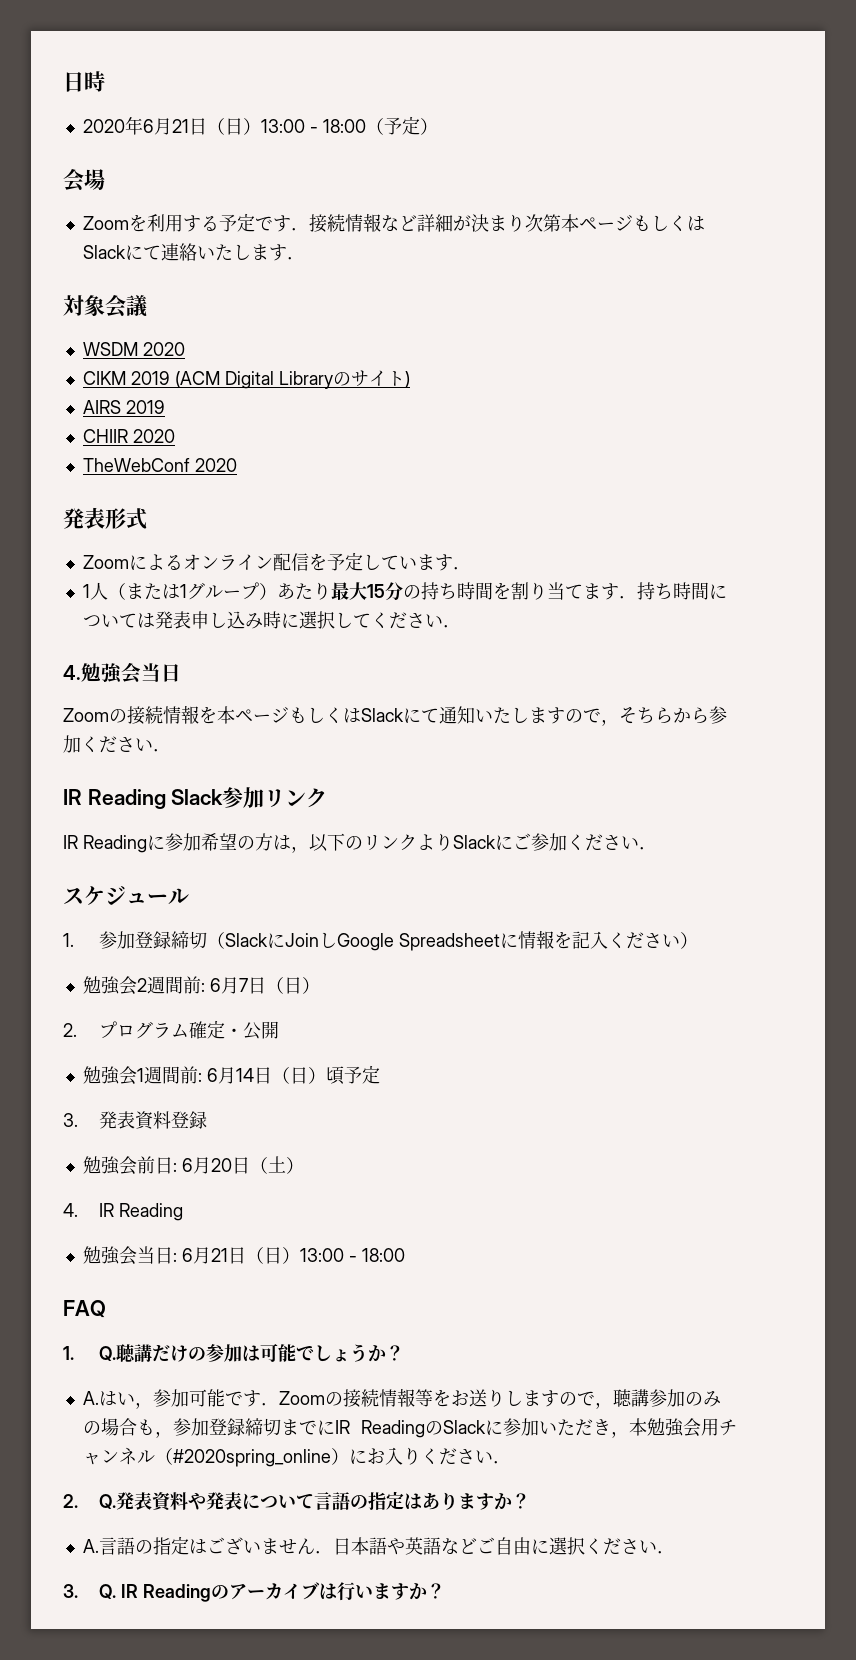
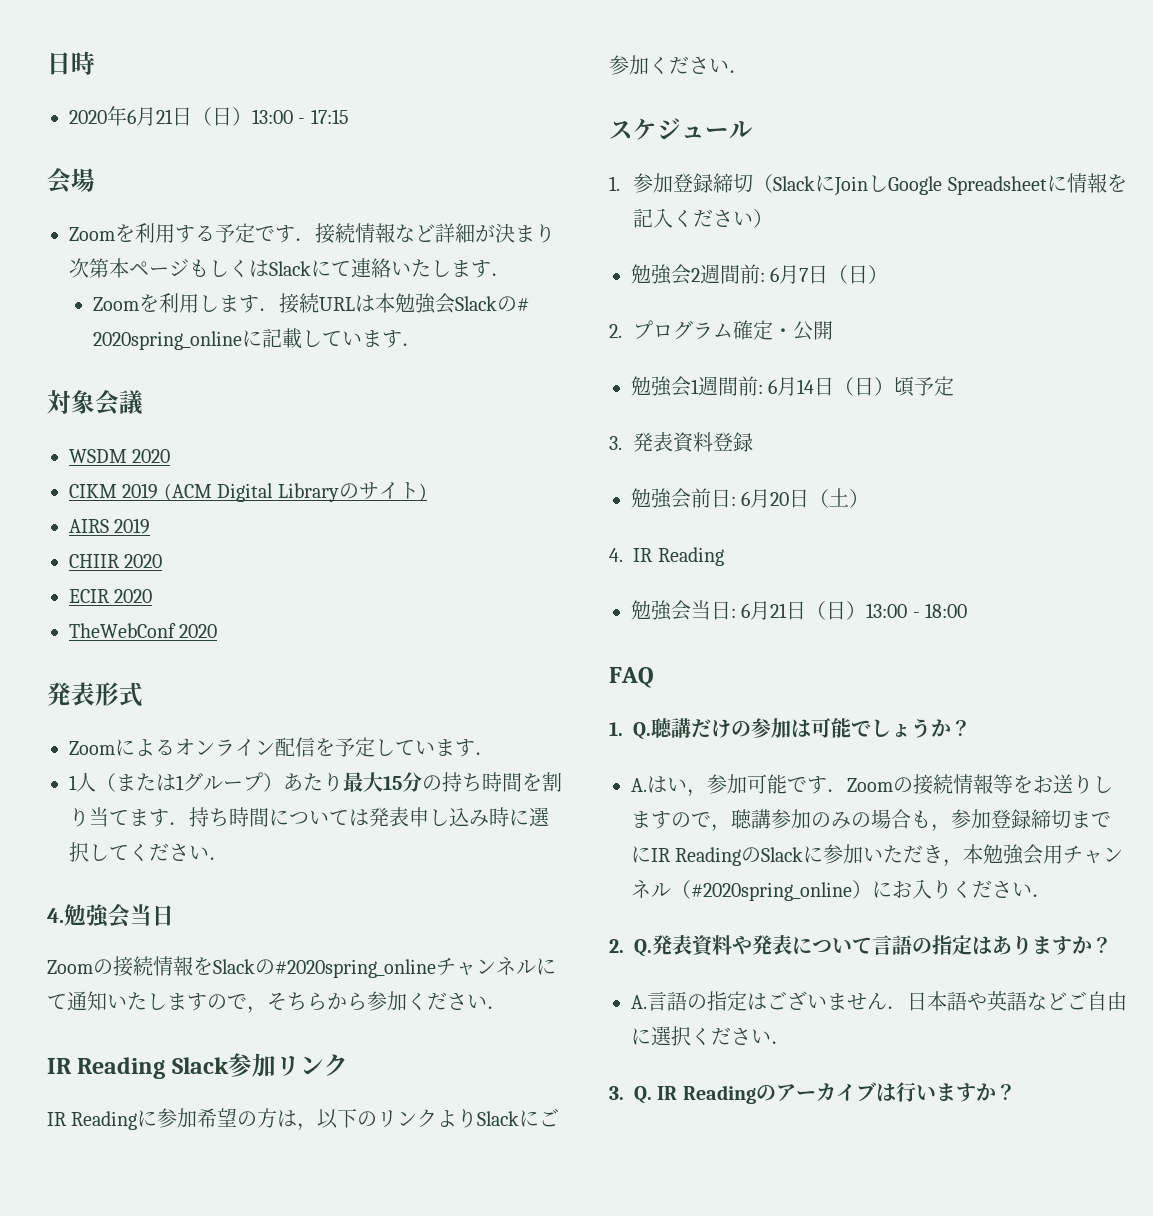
- 2020年6月21日（日）13:00 - 18:00（予定）
+ 2020年6月21日（日）13:00 - 17:15
+ Zoomを利用します．接続URLは本勉強会Slackの# 2020spring_onlineに記載しています．
+ ECIR 2020
- Zoomの接続情報を本ページもしくはSlackにて通知いたしますので，そちらから参加ください．
+ Zoomの接続情報をSlackの#2020spring_onlineチャンネルにて通知いたしますので，そちらから参加ください．

